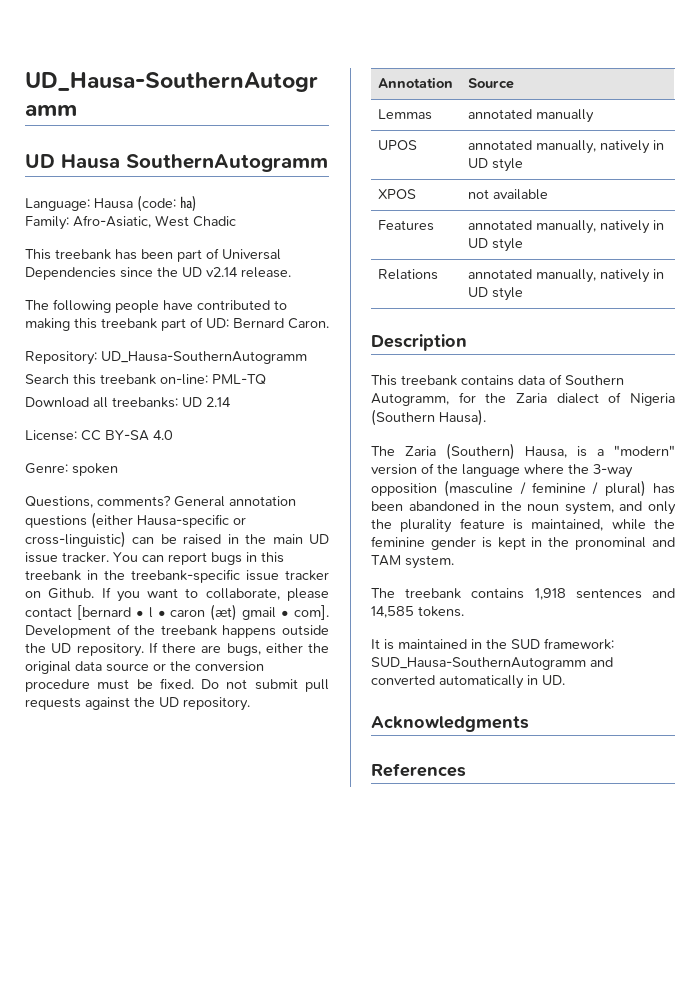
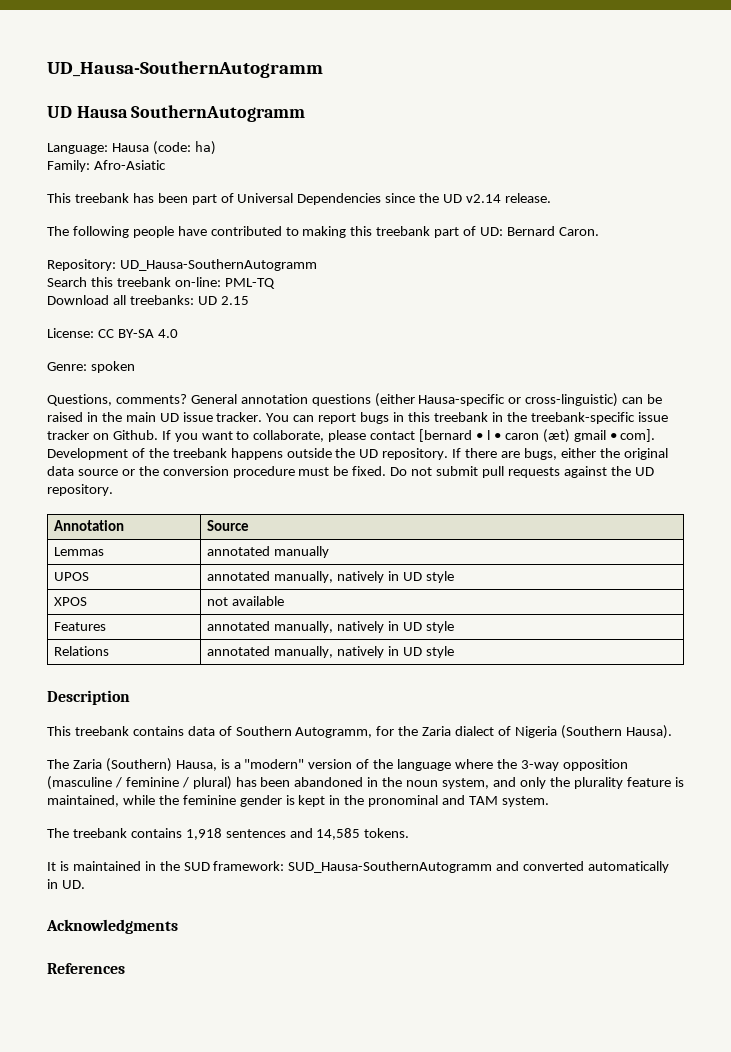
- Family: Afro-Asiatic, West Chadic
+ Family: Afro-Asiatic
- Download all treebanks: UD 2.14
+ Download all treebanks: UD 2.15

